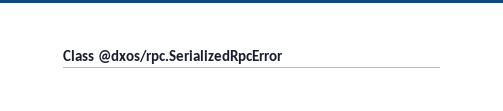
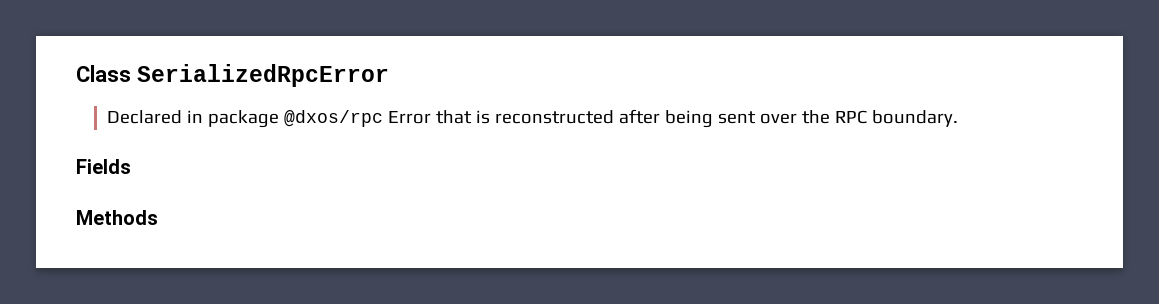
- Class @dxos/rpc.SerializedRpcError
+ Class SerializedRpcError
+ Declared in package @dxos/rpc Error that is reconstructed after being sent over the RPC boundary.
+ Fields
+ Methods

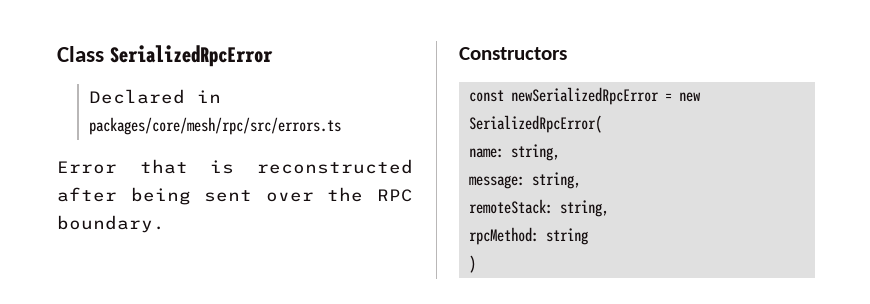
- Declared in package @dxos/rpc Error that is reconstructed after being sent over the RPC boundary.
+ Declared in packages/core/mesh/rpc/src/errors.ts
+ Error that is reconstructed after being sent over the RPC boundary.
- Fields
- Methods
+ Constructors
+ const newSerializedRpcError = new SerializedRpcError(
+ name: string,
+ message: string,
+ remoteStack: string,
+ rpcMethod: string
+ )

